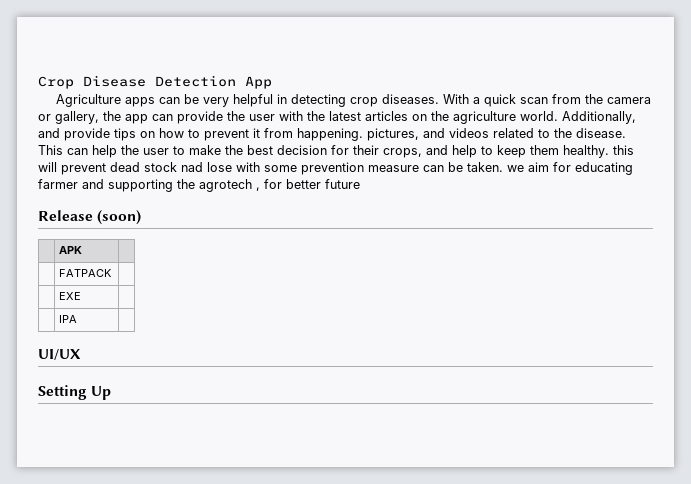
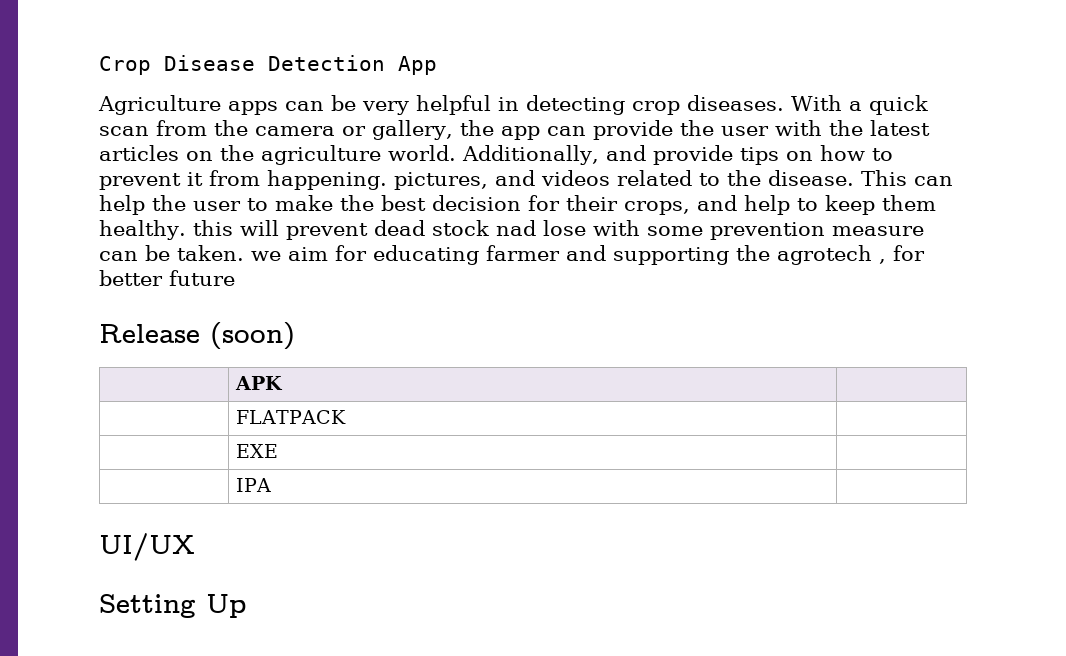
- | FATPACK |
+ | FLATPACK |

